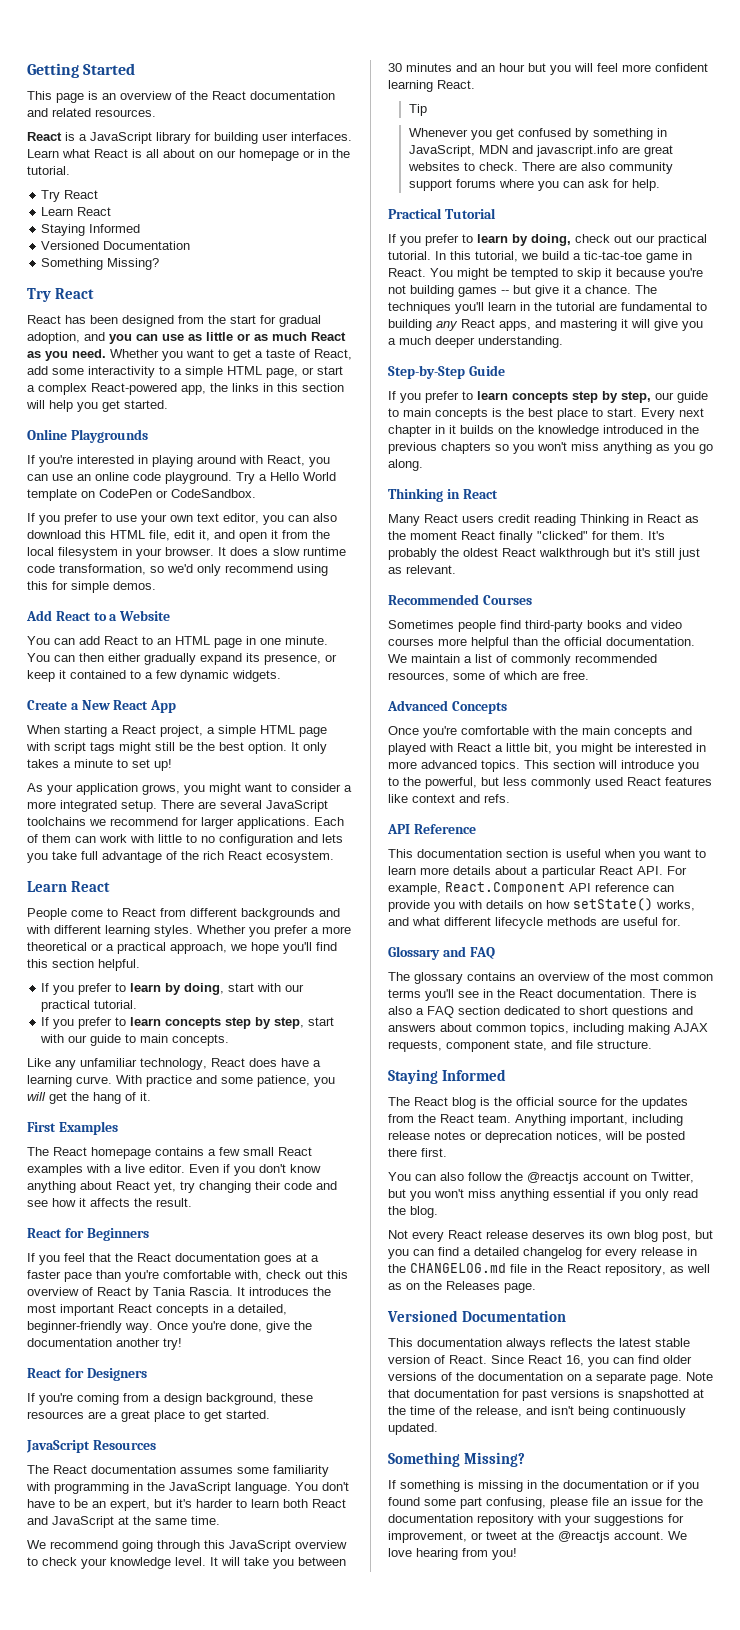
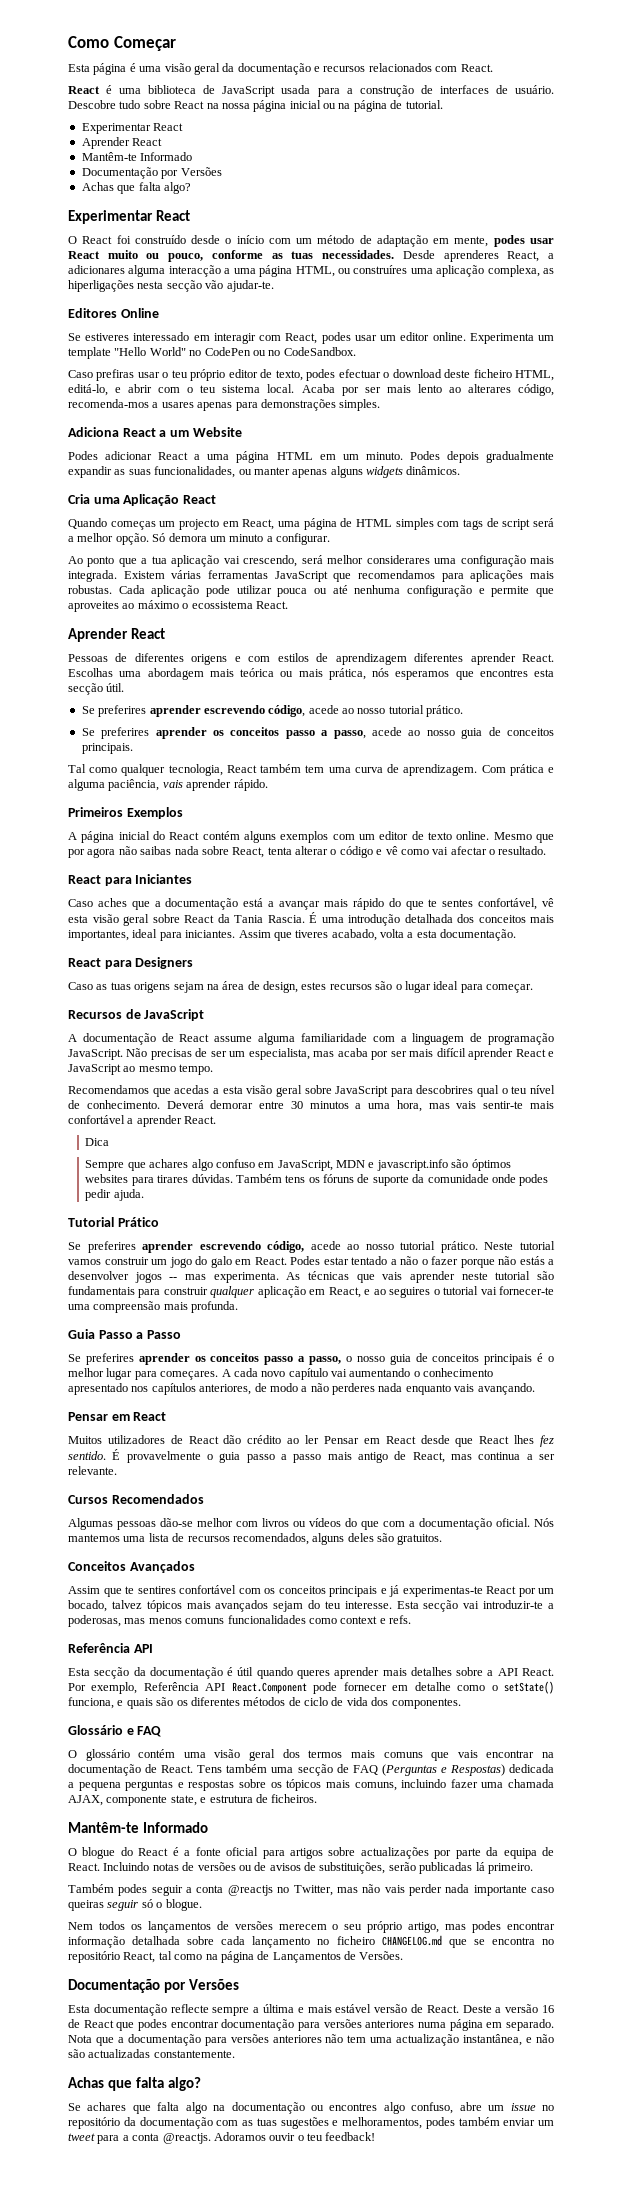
- Getting Started
- This page is an overview of the React documentation and related resources.
- React is a JavaScript library for building user interfaces. Learn what React is all about on our homepage or in the tutorial.
- Try React
- Learn React
- Staying Informed
- Versioned Documentation
- Something Missing?
- Try React
- React has been designed from the start for gradual adoption, and you can use as little or as much React as you need. Whether you want to get a taste of React, add some interactivity to a simple HTML page, or start a complex React-powered app, the links in this section will help you get started.
- Online Playgrounds
- If you're interested in playing around with React, you can use an online code playground. Try a Hello World template on CodePen or CodeSandbox.
- If you prefer to use your own text editor, you can also download this HTML file, edit it, and open it from the local filesystem in your browser. It does a slow runtime code transformation, so we'd only recommend using this for simple demos.
- Add React to a Website
- You can add React to an HTML page in one minute. You can then either gradually expand its presence, or keep it contained to a few dynamic widgets.
- Create a New React App
- When starting a React project, a simple HTML page with script tags might still be the best option. It only takes a minute to set up!
- As your application grows, you might want to consider a more integrated setup. There are several JavaScript toolchains we recommend for larger applications. Each of them can work with little to no configuration and lets you take full advantage of the rich React ecosystem.
- Learn React
- People come to React from different backgrounds and with different learning styles. Whether you prefer a more theoretical or a practical approach, we hope you'll find this section helpful.
- If you prefer to learn by doing, start with our practical tutorial.
- If you prefer to learn concepts step by step, start with our guide to main concepts.
- Like any unfamiliar technology, React does have a learning curve. With practice and some patience, you will get the hang of it.
- First Examples
- The React homepage contains a few small React examples with a live editor. Even if you don't know anything about React yet, try changing their code and see how it affects the result.
- React for Beginners
- If you feel that the React documentation goes at a faster pace than you're comfortable with, check out this overview of React by Tania Rascia. It introduces the most important React concepts in a detailed, beginner-friendly way. Once you're done, give the documentation another try!
- React for Designers
+ Como Começar
+ Esta página é uma visão geral da documentação e recursos relacionados com React.
+ React é uma biblioteca de JavaScript usada para a construção de interfaces de usuário. Descobre tudo sobre React na nossa página inicial ou na página de tutorial.
+ Experimentar React
+ Aprender React
+ Mantêm-te Informado
+ Documentação por Versões
+ Achas que falta algo?
+ Experimentar React
+ O React foi construído desde o início com um método de adaptação em mente, podes usar React muito ou pouco, conforme as tuas necessidades. Desde aprenderes React, a adicionares alguma interacção a uma página HTML, ou construíres uma aplicação complexa, as hiperligações nesta secção vão ajudar-te.
+ Editores Online
+ Se estiveres interessado em interagir com React, podes usar um editor online. Experimenta um template "Hello World" no CodePen ou no CodeSandbox.
+ Caso prefiras usar o teu próprio editor de texto, podes efectuar o download deste ficheiro HTML, editá-lo, e abrir com o teu sistema local. Acaba por ser mais lento ao alterares código, recomenda-mos a usares apenas para demonstrações simples.
+ Adiciona React a um Website
+ Podes adicionar React a uma página HTML em um minuto. Podes depois gradualmente expandir as suas funcionalidades, ou manter apenas alguns widgets dinâmicos.
+ Cria uma Aplicação React
+ Quando começas um projecto em React, uma página de HTML simples com tags de script será a melhor opção. Só demora um minuto a configurar.
+ Ao ponto que a tua aplicação vai crescendo, será melhor considerares uma configuração mais integrada. Existem várias ferramentas JavaScript que recomendamos para aplicações mais robustas. Cada aplicação pode utilizar pouca ou até nenhuma configuração e permite que aproveites ao máximo o ecossistema React.
+ Aprender React
+ Pessoas de diferentes origens e com estilos de aprendizagem diferentes aprender React. Escolhas uma abordagem mais teórica ou mais prática, nós esperamos que encontres esta secção útil.
+ Se preferires aprender escrevendo código, acede ao nosso tutorial prático.
+ Se preferires aprender os conceitos passo a passo, acede ao nosso guia de conceitos principais.
+ Tal como qualquer tecnologia, React também tem uma curva de aprendizagem. Com prática e alguma paciência, vais aprender rápido.
+ Primeiros Exemplos
+ A página inicial do React contém alguns exemplos com um editor de texto online. Mesmo que por agora não saibas nada sobre React, tenta alterar o código e vê como vai afectar o resultado.
+ React para Iniciantes
+ Caso aches que a documentação está a avançar mais rápido do que te sentes confortável, vê esta visão geral sobre React da Tania Rascia. É uma introdução detalhada dos conceitos mais importantes, ideal para iniciantes. Assim que tiveres acabado, volta a esta documentação.
+ React para Designers
- If you're coming from a design background, these resources are a great place to get started.
- JavaScript Resources
- The React documentation assumes some familiarity with programming in the JavaScript language. You don't have to be an expert, but it's harder to learn both React and JavaScript at the same time.
- We recommend going through this JavaScript overview to check your knowledge level. It will take you between 30 minutes and an hour but you will feel more confident learning React.
- Tip
- Whenever you get confused by something in JavaScript, MDN and javascript.info are great websites to check. There are also community support forums where you can ask for help.
- Practical Tutorial
- If you prefer to learn by doing, check out our practical tutorial. In this tutorial, we build a tic-tac-toe game in React. You might be tempted to skip it because you're not building games -- but give it a chance. The techniques you'll learn in the tutorial are fundamental to building any React apps, and mastering it will give you a much deeper understanding.
- Step-by-Step Guide
- If you prefer to learn concepts step by step, our guide to main concepts is the best place to start. Every next chapter in it builds on the knowledge introduced in the previous chapters so you won't miss anything as you go along.
- Thinking in React
- Many React users credit reading Thinking in React as the moment React finally "clicked" for them. It's probably the oldest React walkthrough but it's still just as relevant.
- Recommended Courses
- Sometimes people find third-party books and video courses more helpful than the official documentation. We maintain a list of commonly recommended resources, some of which are free.
- Advanced Concepts
- Once you're comfortable with the main concepts and played with React a little bit, you might be interested in more advanced topics. This section will introduce you to the powerful, but less commonly used React features like context and refs.
- API Reference
- This documentation section is useful when you want to learn more details about a particular React API. For example, React.Component API reference can provide you with details on how setState() works, and what different lifecycle methods are useful for.
- Glossary and FAQ
- The glossary contains an overview of the most common terms you'll see in the React documentation. There is also a FAQ section dedicated to short questions and answers about common topics, including making AJAX requests, component state, and file structure.
- Staying Informed
- The React blog is the official source for the updates from the React team. Anything important, including release notes or deprecation notices, will be posted there first.
- You can also follow the @reactjs account on Twitter, but you won't miss anything essential if you only read the blog.
- Not every React release deserves its own blog post, but you can find a detailed changelog for every release in the CHANGELOG.md file in the React repository, as well as on the Releases page.
- Versioned Documentation
- This documentation always reflects the latest stable version of React. Since React 16, you can find older versions of the documentation on a separate page. Note that documentation for past versions is snapshotted at the time of the release, and isn't being continuously updated.
- Something Missing?
- If something is missing in the documentation or if you found some part confusing, please file an issue for the documentation repository with your suggestions for improvement, or tweet at the @reactjs account. We love hearing from you!
+ Caso as tuas origens sejam na área de design, estes recursos são o lugar ideal para começar.
+ Recursos de JavaScript
+ A documentação de React assume alguma familiaridade com a linguagem de programação JavaScript. Não precisas de ser um especialista, mas acaba por ser mais difícil aprender React e JavaScript ao mesmo tempo.
+ Recomendamos que acedas a esta visão geral sobre JavaScript para descobrires qual o teu nível de conhecimento. Deverá demorar entre 30 minutos a uma hora, mas vais sentir-te mais confortável a aprender React.
+ Dica
+ Sempre que achares algo confuso em JavaScript, MDN e javascript.info são óptimos websites para tirares dúvidas. Também tens os fóruns de suporte da comunidade onde podes pedir ajuda.
+ Tutorial Prático
+ Se preferires aprender escrevendo código, acede ao nosso tutorial prático. Neste tutorial vamos construir um jogo do galo em React. Podes estar tentado a não o fazer porque não estás a desenvolver jogos -- mas experimenta. As técnicas que vais aprender neste tutorial são fundamentais para construir qualquer aplicação em React, e ao seguires o tutorial vai fornecer-te uma compreensão mais profunda.
+ Guia Passo a Passo
+ Se preferires aprender os conceitos passo a passo, o nosso guia de conceitos principais é o melhor lugar para começares. A cada novo capítulo vai aumentando o conhecimento apresentado nos capítulos anteriores, de modo a não perderes nada enquanto vais avançando.
+ Pensar em React
+ Muitos utilizadores de React dão crédito ao ler Pensar em React desde que React lhes fez sentido. É provavelmente o guia passo a passo mais antigo de React, mas continua a ser relevante.
+ Cursos Recomendados
+ Algumas pessoas dão-se melhor com livros ou vídeos do que com a documentação oficial. Nós mantemos uma lista de recursos recomendados, alguns deles são gratuitos.
+ Conceitos Avançados
+ Assim que te sentires confortável com os conceitos principais e já experimentas-te React por um bocado, talvez tópicos mais avançados sejam do teu interesse. Esta secção vai introduzir-te a poderosas, mas menos comuns funcionalidades como context e refs.
+ Referência API
+ Esta secção da documentação é útil quando queres aprender mais detalhes sobre a API React. Por exemplo, Referência API React.Component pode fornecer em detalhe como o setState() funciona, e quais são os diferentes métodos de ciclo de vida dos componentes.
+ Glossário e FAQ
+ O glossário contém uma visão geral dos termos mais comuns que vais encontrar na documentação de React. Tens também uma secção de FAQ (Perguntas e Respostas) dedicada a pequena perguntas e respostas sobre os tópicos mais comuns, incluindo fazer uma chamada AJAX, componente state, e estrutura de ficheiros.
+ Mantêm-te Informado
+ O blogue do React é a fonte oficial para artigos sobre actualizações por parte da equipa de React. Incluindo notas de versões ou de avisos de substituições, serão publicadas lá primeiro.
+ Também podes seguir a conta @reactjs no Twitter, mas não vais perder nada importante caso queiras seguir só o blogue.
+ Nem todos os lançamentos de versões merecem o seu próprio artigo, mas podes encontrar informação detalhada sobre cada lançamento no ficheiro CHANGELOG.md que se encontra no repositório React, tal como na página de Lançamentos de Versões.
+ Documentação por Versões
+ Esta documentação reflecte sempre a última e mais estável versão de React. Deste a versão 16 de React que podes encontrar documentação para versões anteriores numa página em separado. Nota que a documentação para versões anteriores não tem uma actualização instantânea, e não são actualizadas constantemente.
+ Achas que falta algo?
+ Se achares que falta algo na documentação ou encontres algo confuso, abre um issue no repositório da documentação com as tuas sugestões e melhoramentos, podes também enviar um tweet para a conta @reactjs. Adoramos ouvir o teu feedback!

